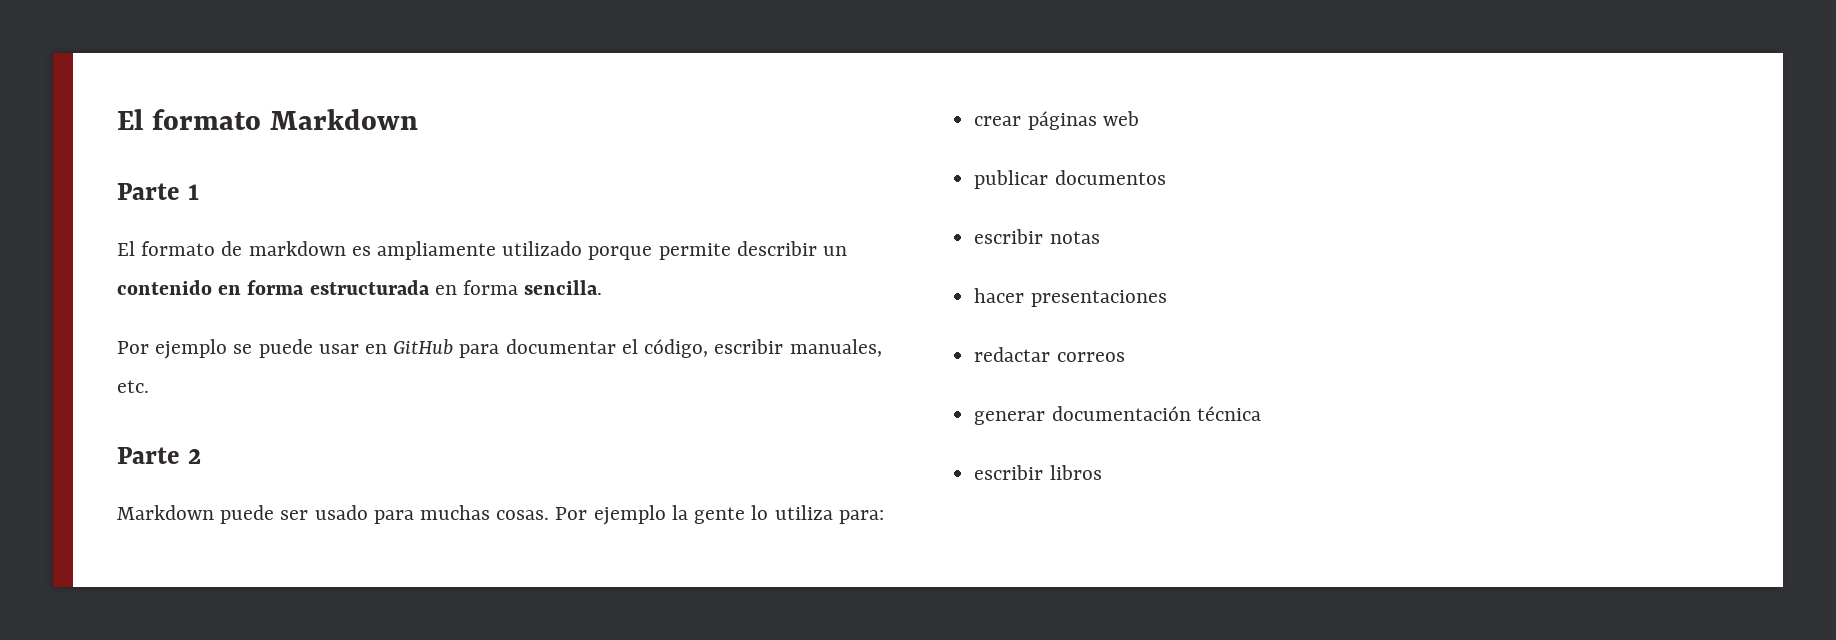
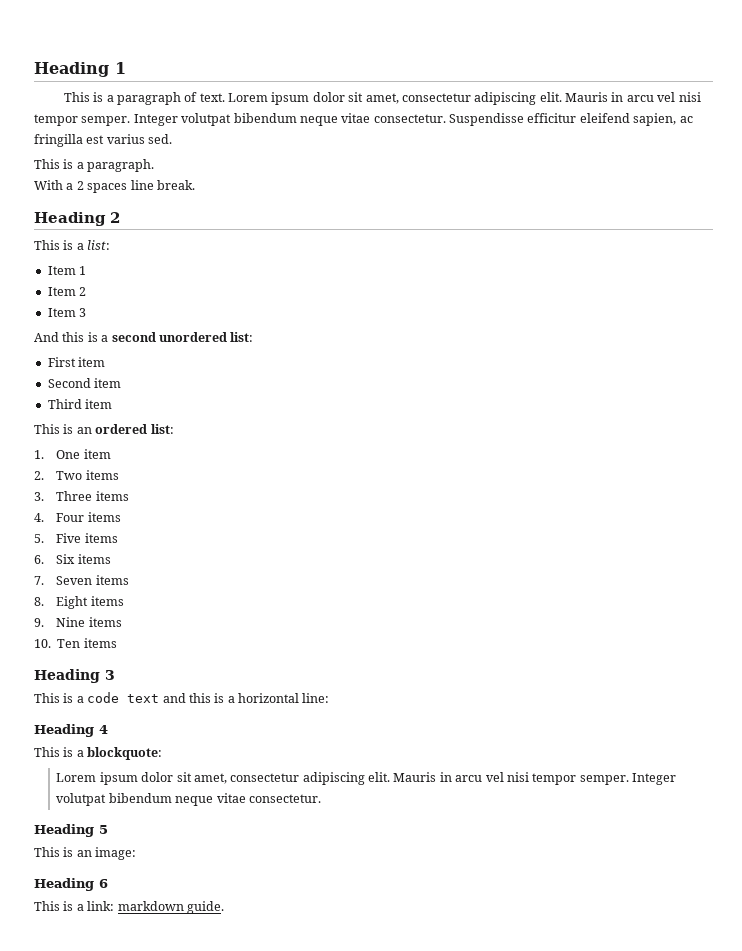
- El formato Markdown
- Parte 1
- El formato de markdown es ampliamente utilizado porque permite describir un contenido en forma estructurada en forma sencilla.
- Por ejemplo se puede usar en GitHub para documentar el código, escribir manuales, etc.
- Parte 2
- Markdown puede ser usado para muchas cosas. Por ejemplo la gente lo utiliza para:
- crear páginas web
- publicar documentos
- escribir notas
- hacer presentaciones
- redactar correos
- generar documentación técnica
- escribir libros
+ Heading 1
+ This is a paragraph of text. Lorem ipsum dolor sit amet, consectetur adipiscing elit. Mauris in arcu vel nisi tempor semper. Integer volutpat bibendum neque vitae consectetur. Suspendisse efficitur eleifend sapien, ac fringilla est varius sed.
+ This is a paragraph.
+ With a 2 spaces line break.
+ Heading 2
+ This is a list:
+ Item 1
+ Item 2
+ Item 3
+ And this is a second unordered list:
+ First item
+ Second item
+ Third item
+ This is an ordered list:
+ 1. One item
+ 2. Two items
+ 3. Three items
+ 4. Four items
+ 5. Five items
+ 6. Six items
+ 7. Seven items
+ 8. Eight items
+ 9. Nine items
+ 10. Ten items
+ Heading 3
+ This is a code text and this is a horizontal line:
+ Heading 4
+ This is a blockquote:
+ Lorem ipsum dolor sit amet, consectetur adipiscing elit. Mauris in arcu vel nisi tempor semper. Integer volutpat bibendum neque vitae consectetur.
+ Heading 5
+ This is an image:
+ Heading 6
+ This is a link: markdown guide.

